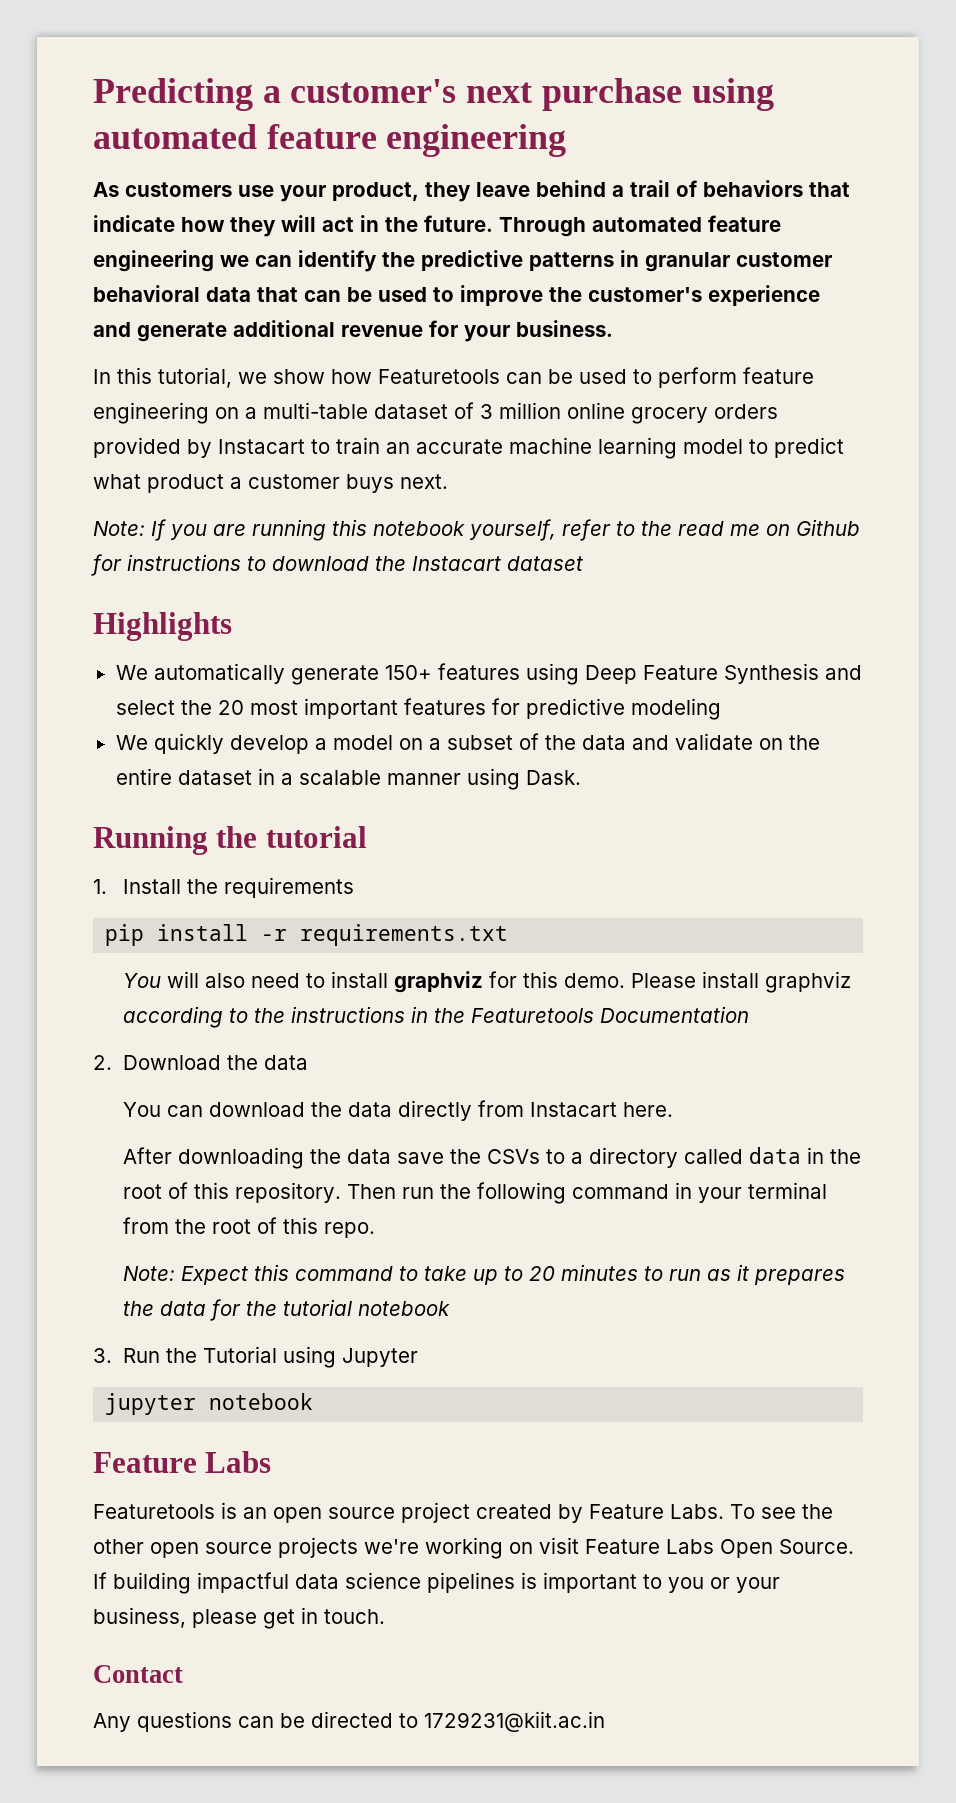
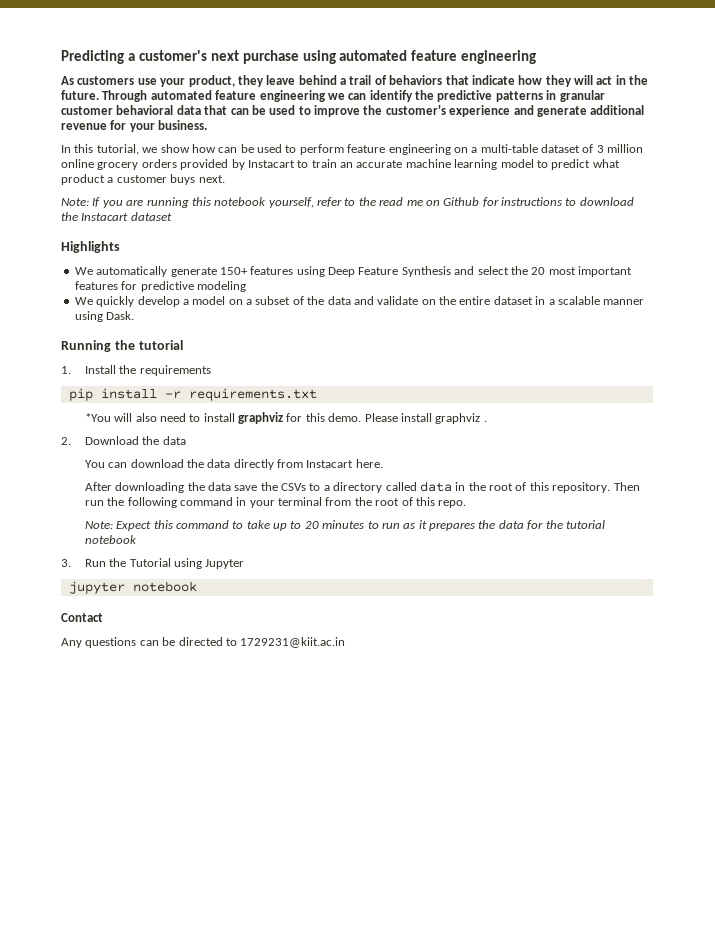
- In this tutorial, we show how Featuretools can be used to perform feature engineering on a multi-table dataset of 3 million online grocery orders provided by Instacart to train an accurate machine learning model to predict what product a customer buys next.
+ In this tutorial, we show how can be used to perform feature engineering on a multi-table dataset of 3 million online grocery orders provided by Instacart to train an accurate machine learning model to predict what product a customer buys next.
- You will also need to install graphviz for this demo.
+ *You will also need to install graphviz for this demo.
- Please install graphviz according to the instructions in the Featuretools Documentation
+ Please install graphviz .
  jupyter notebook
- Feature Labs
- Featuretools is an open source project created by Feature Labs. To see the other open source projects we're working on visit Feature Labs Open Source. If building impactful data science pipelines is important to you or your business, please get in touch.

